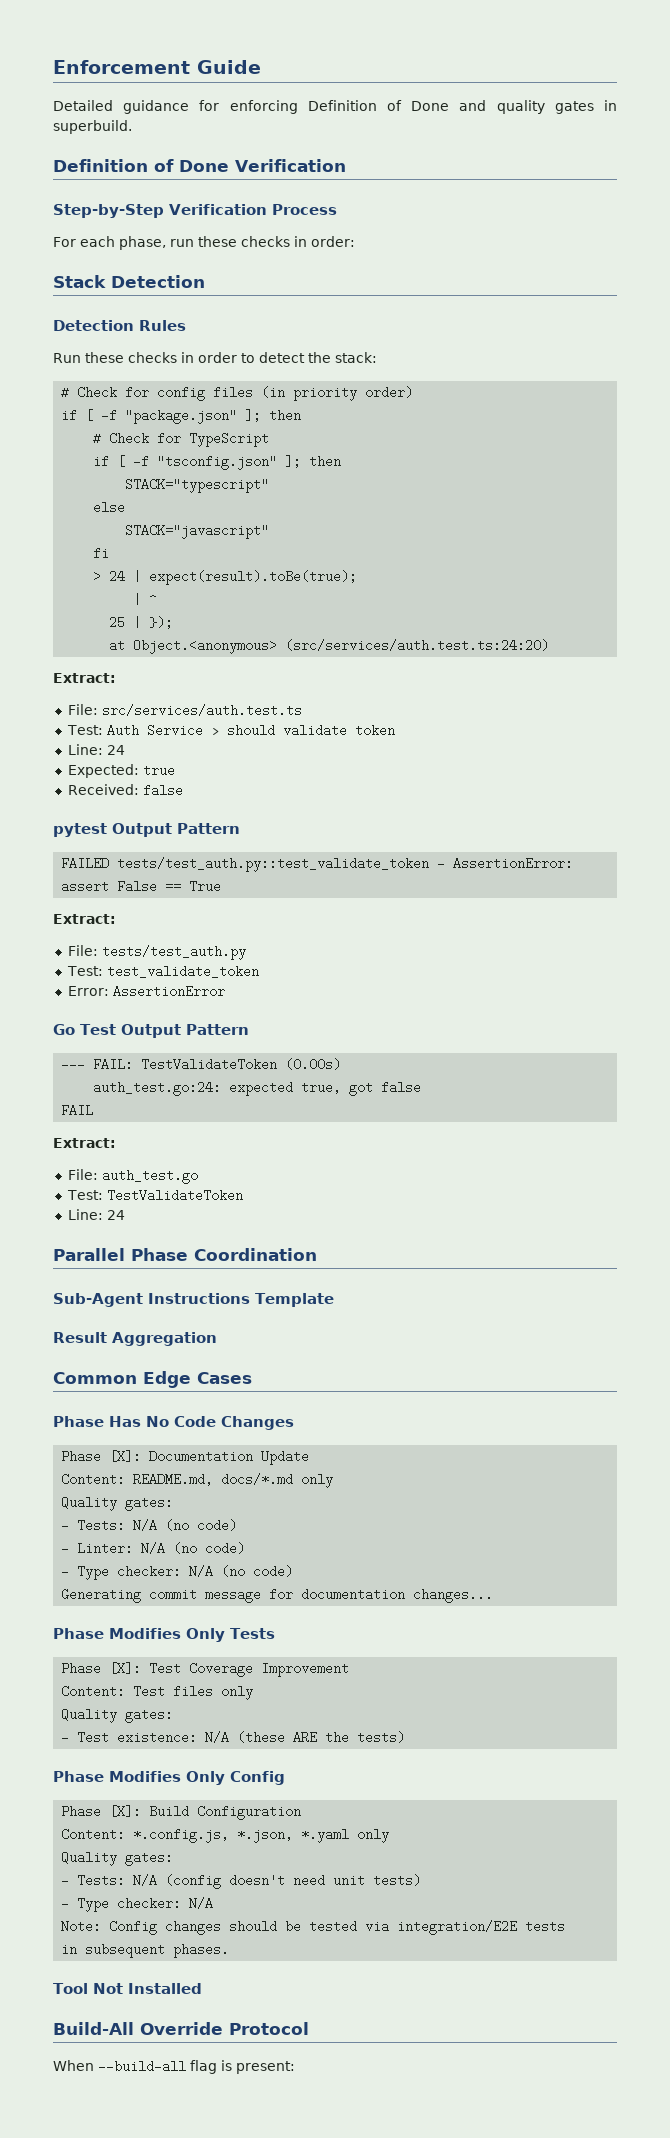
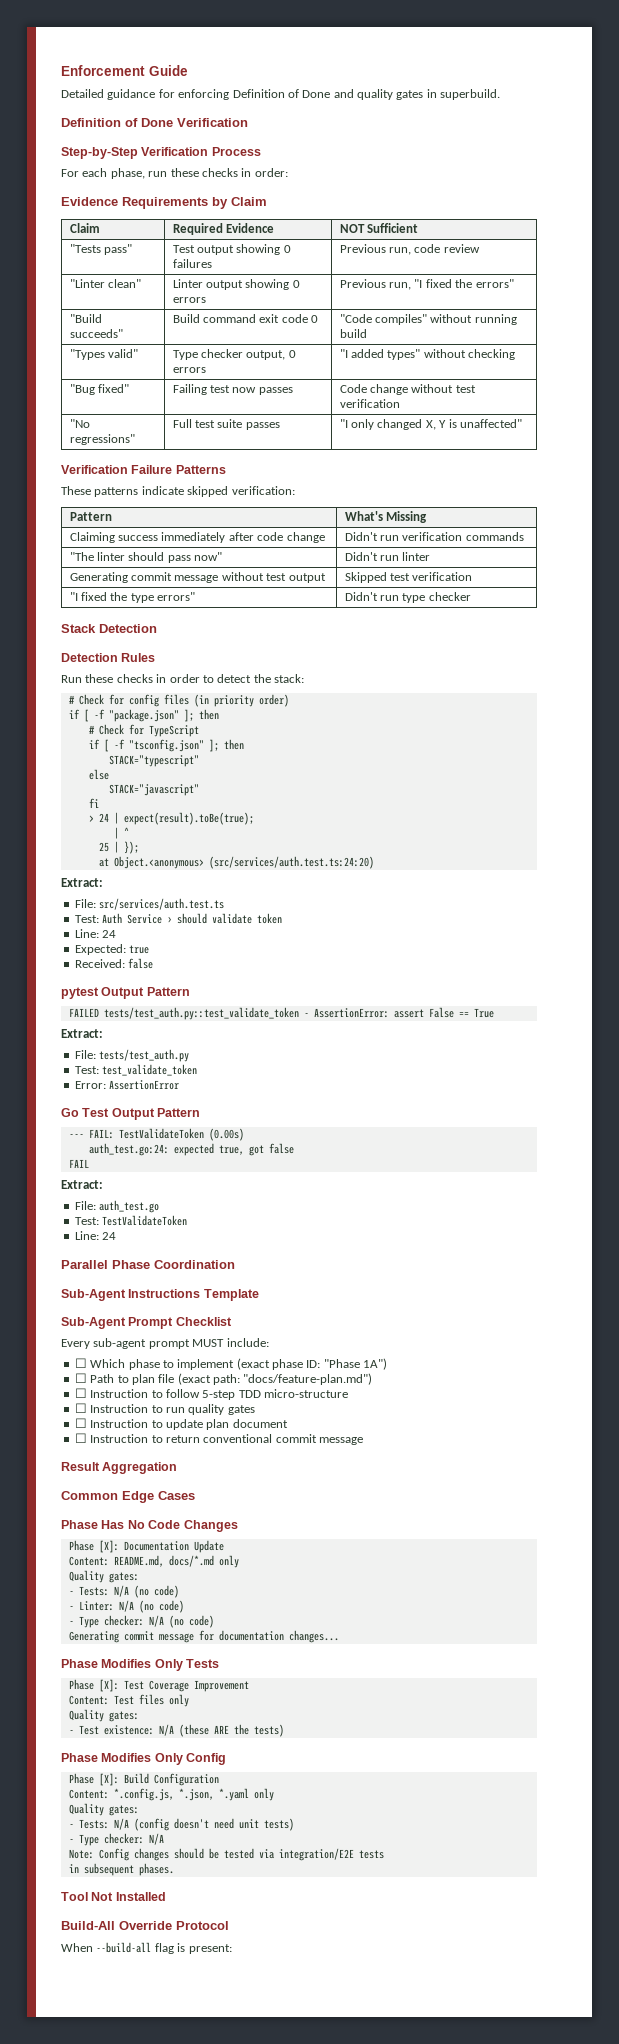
+ Evidence Requirements by Claim
+ Claim | Required Evidence | NOT Sufficient
+ "Tests pass" | Test output showing 0 failures | Previous run, code review
+ "Linter clean" | Linter output showing 0 errors | Previous run, "I fixed the errors"
+ "Build succeeds" | Build command exit code 0 | "Code compiles" without running build
+ "Types valid" | Type checker output, 0 errors | "I added types" without checking
+ "Bug fixed" | Failing test now passes | Code change without test verification
+ "No regressions" | Full test suite passes | "I only changed X, Y is unaffected"
+ Verification Failure Patterns
+ These patterns indicate skipped verification:
+ Pattern | What's Missing
+ Claiming success immediately after code change | Didn't run verification commands
+ "The linter should pass now" | Didn't run linter
+ Generating commit message without test output | Skipped test verification
+ "I fixed the type errors" | Didn't run type checker
+ Sub-Agent Prompt Checklist
+ Every sub-agent prompt MUST include:
+ ☐ Which phase to implement (exact phase ID: "Phase 1A")
+ ☐ Path to plan file (exact path: "docs/feature-plan.md")
+ ☐ Instruction to follow 5-step TDD micro-structure
+ ☐ Instruction to run quality gates
+ ☐ Instruction to update plan document
+ ☐ Instruction to return conventional commit message

